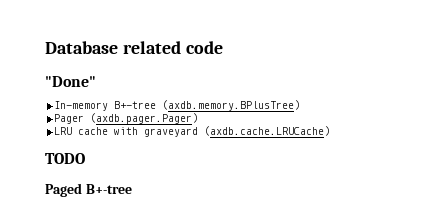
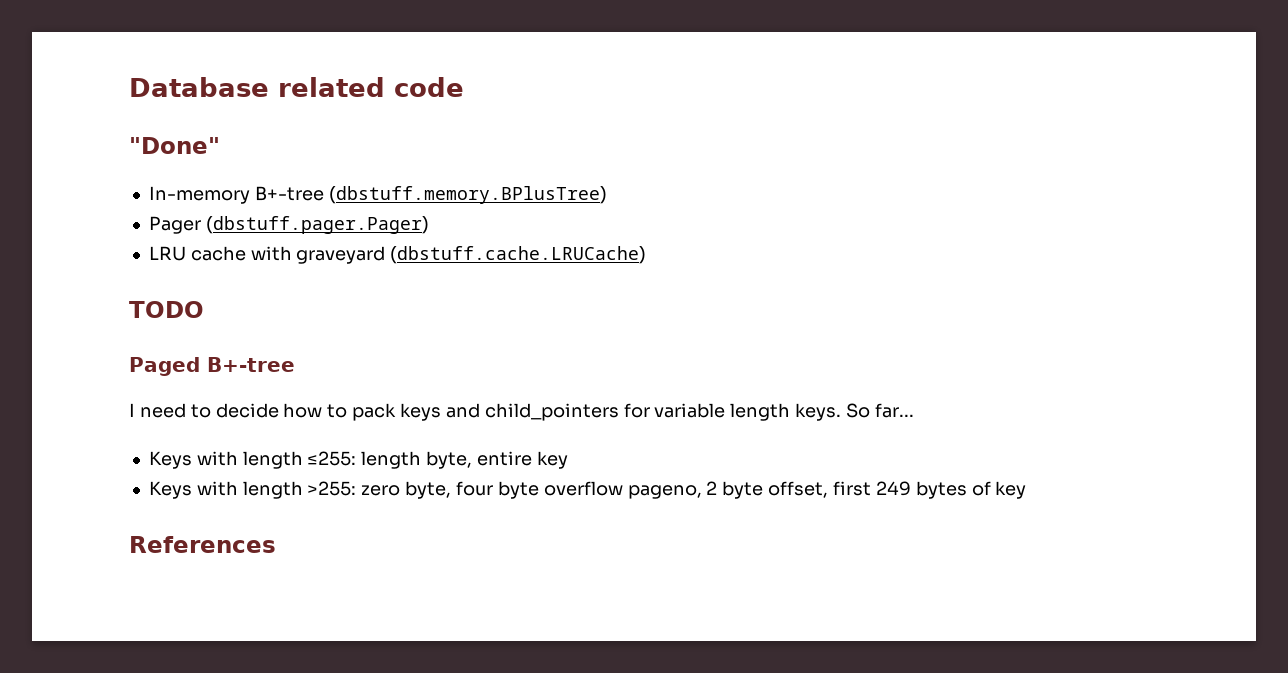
- In-memory B+-tree (axdb.memory.BPlusTree)
+ In-memory B+-tree (dbstuff.memory.BPlusTree)
- Pager (axdb.pager.Pager)
+ Pager (dbstuff.pager.Pager)
- LRU cache with graveyard (axdb.cache.LRUCache)
+ LRU cache with graveyard (dbstuff.cache.LRUCache)
+ I need to decide how to pack keys and child_pointers for variable length keys. So far...
+ Keys with length ≤255: length byte, entire key
+ Keys with length >255: zero byte, four byte overflow pageno, 2 byte offset, first 249 bytes of key
+ References

